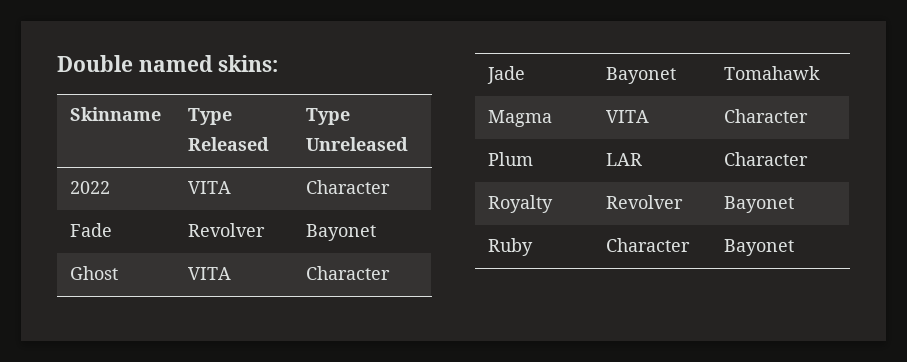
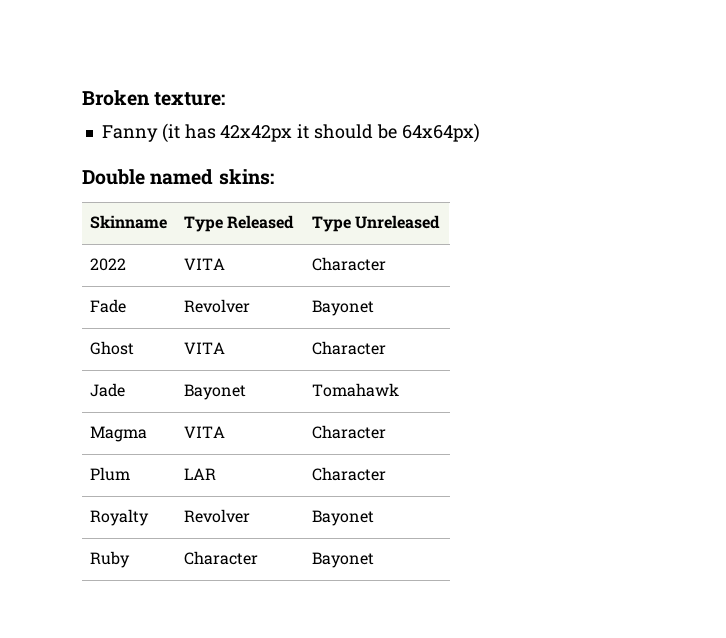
+ Broken texture:
+ Fanny (it has 42x42px it should be 64x64px)

